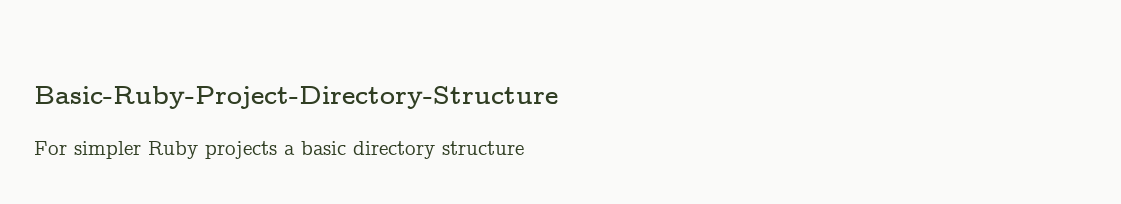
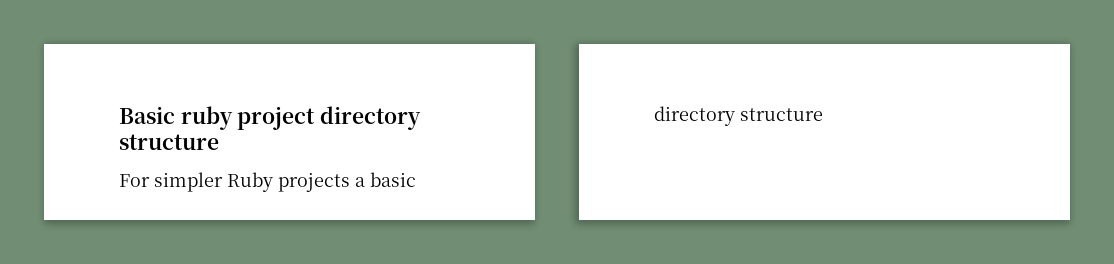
- Basic-Ruby-Project-Directory-Structure
+ Basic ruby project directory structure

